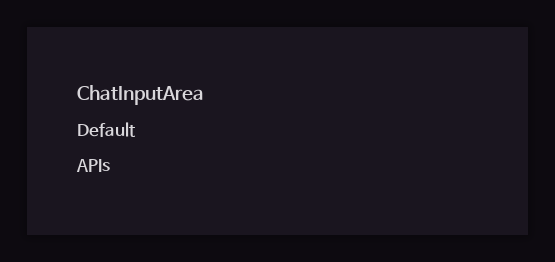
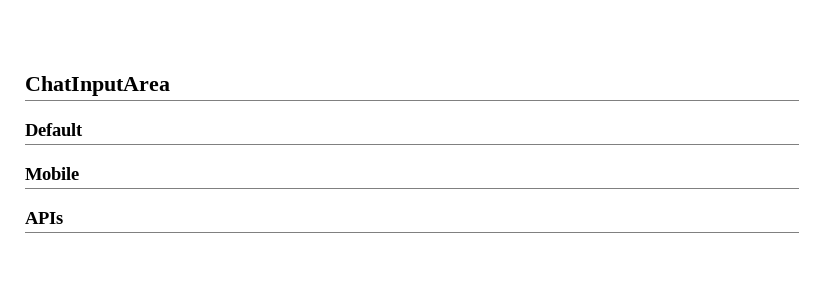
+ Mobile

